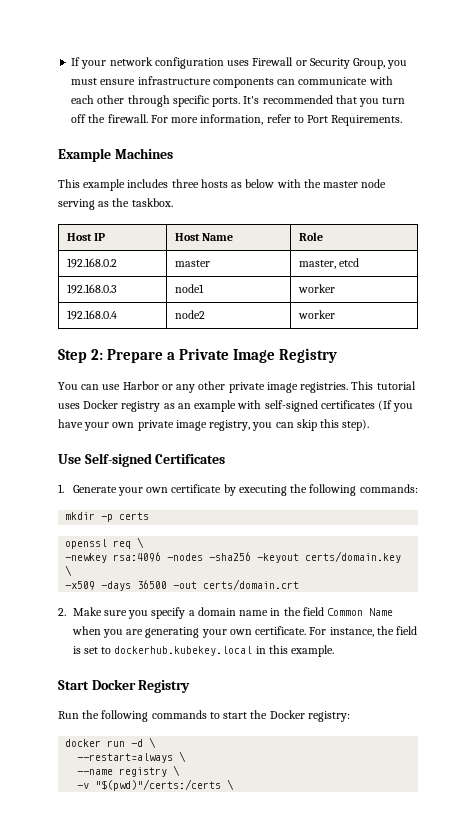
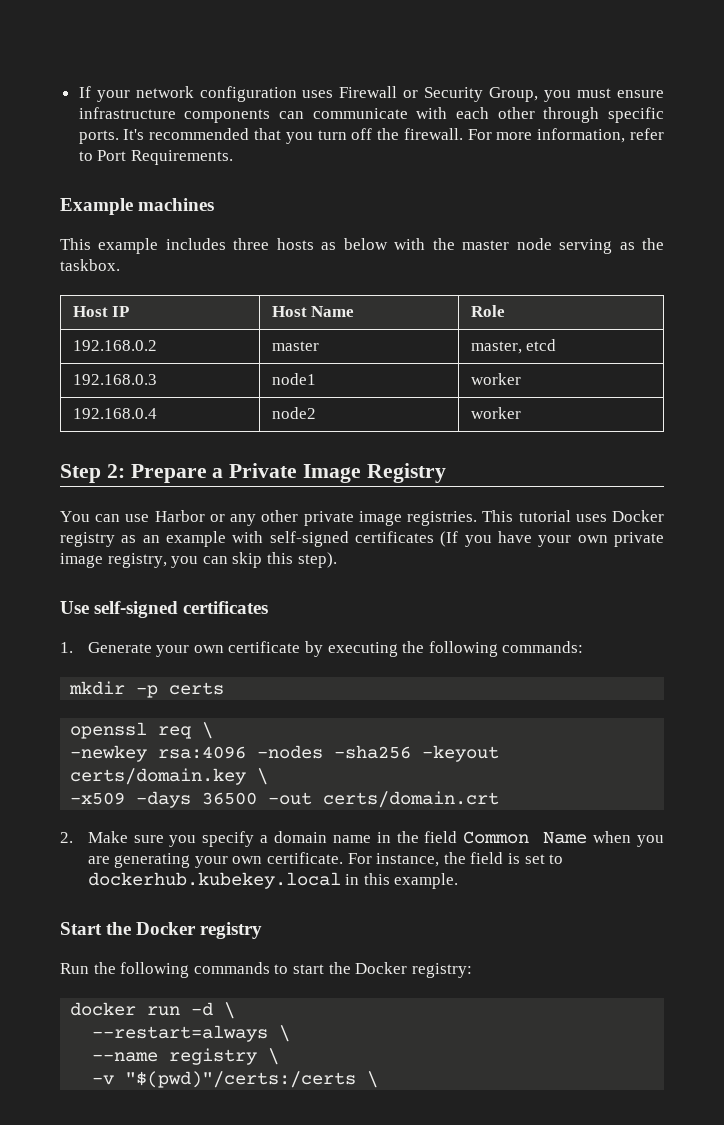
- Example Machines
+ Example machines
- Use Self-signed Certificates
+ Use self-signed certificates
- Start Docker Registry
+ Start the Docker registry

